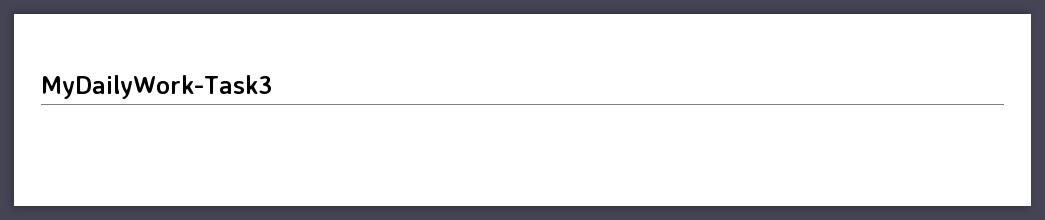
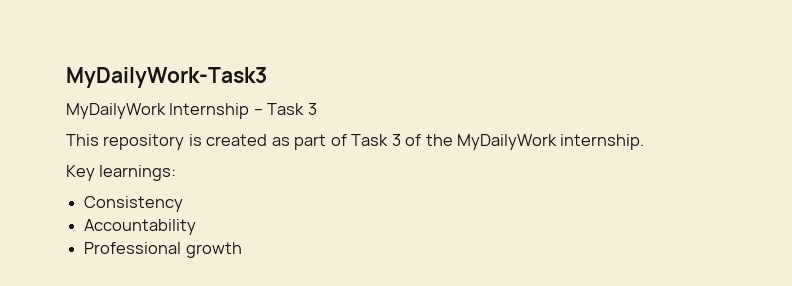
+ MyDailyWork Internship – Task 3
+ This repository is created as part of Task 3 of the MyDailyWork internship.
+ Key learnings:
+ Consistency
+ Accountability
+ Professional growth

